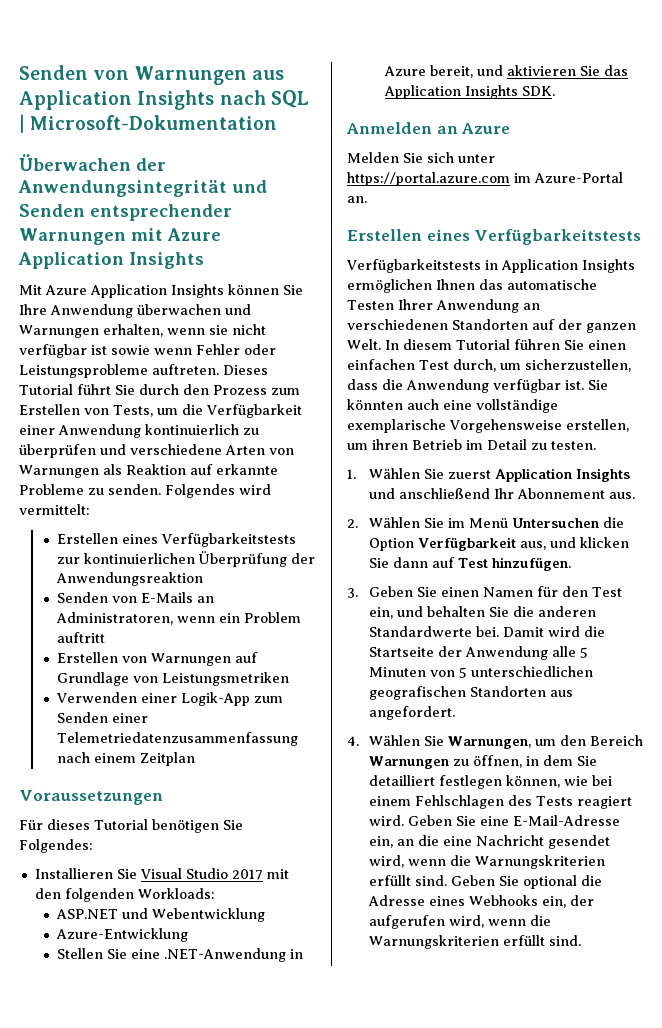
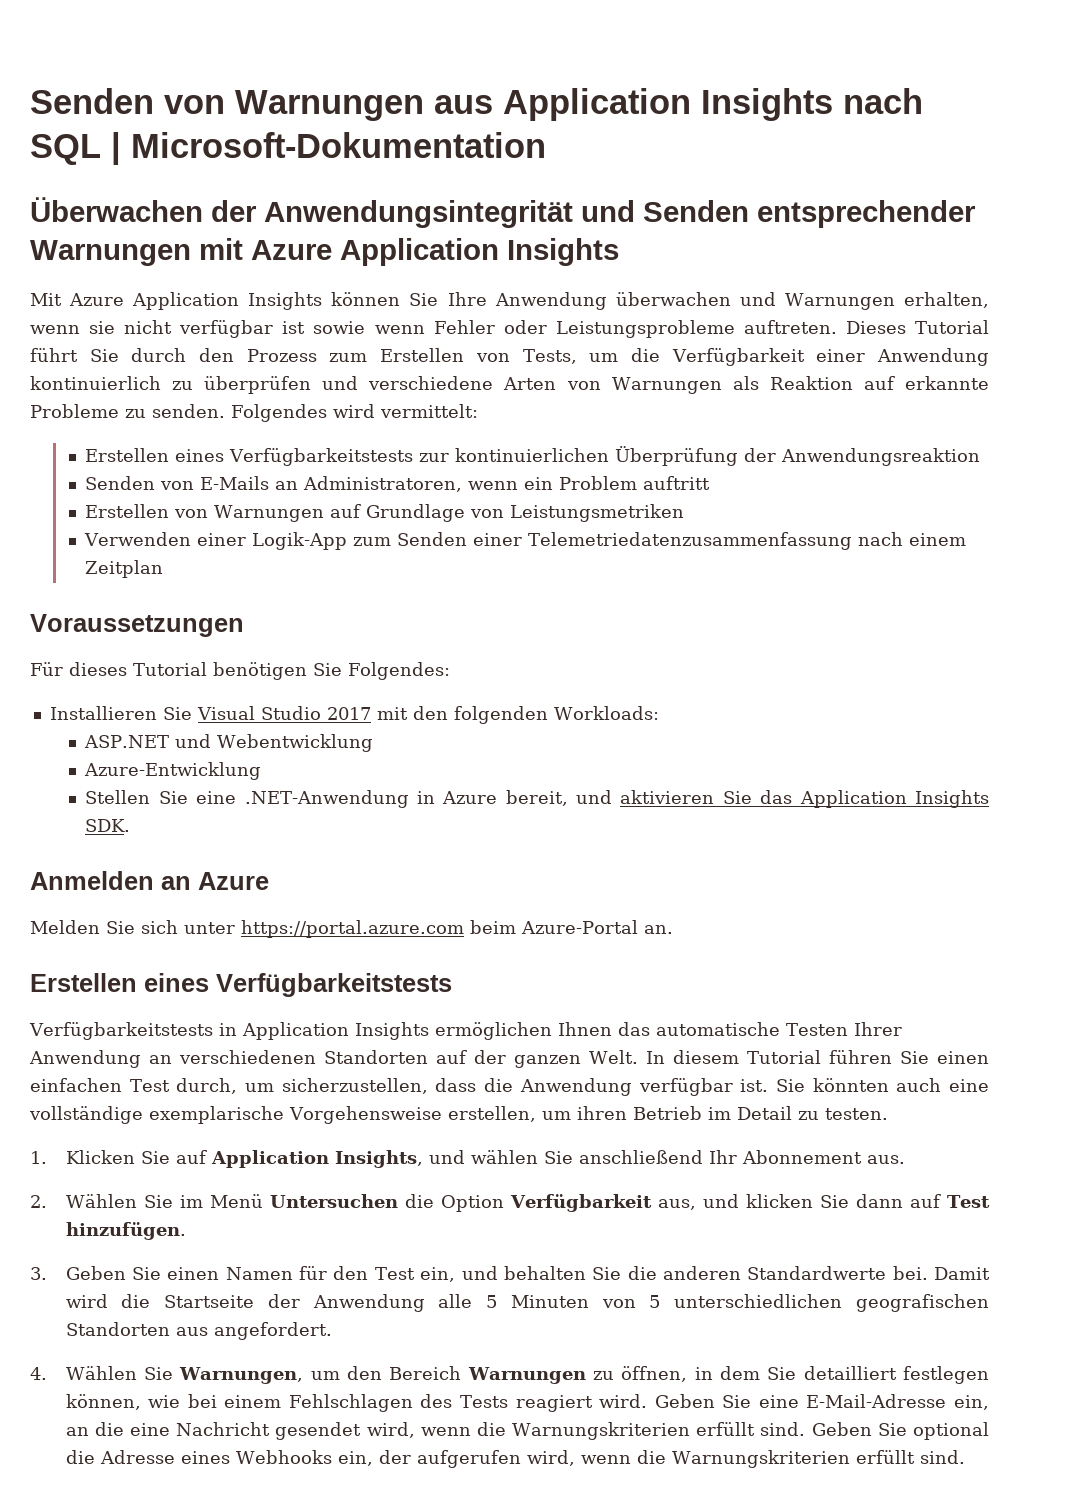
- Melden Sie sich unter https://portal.azure.com im Azure-Portal an.
+ Melden Sie sich unter https://portal.azure.com beim Azure-Portal an.
- 1. Wählen Sie zuerst Application Insights und anschließend Ihr Abonnement aus.
+ 1. Klicken Sie auf Application Insights, und wählen Sie anschließend Ihr Abonnement aus.

